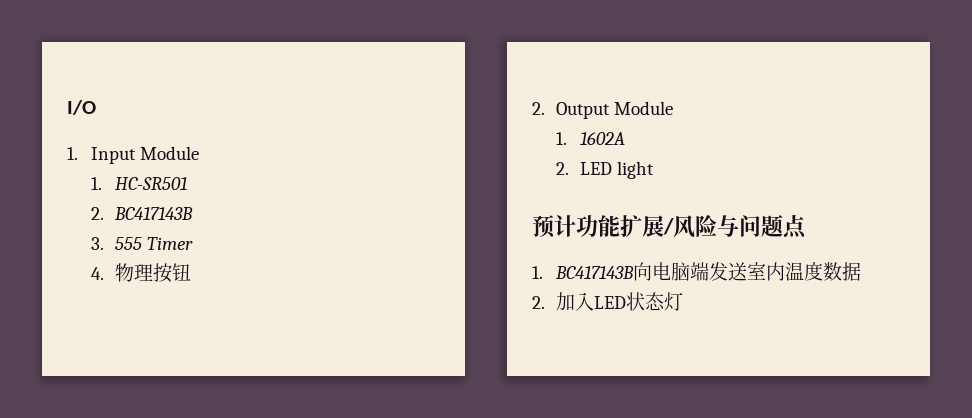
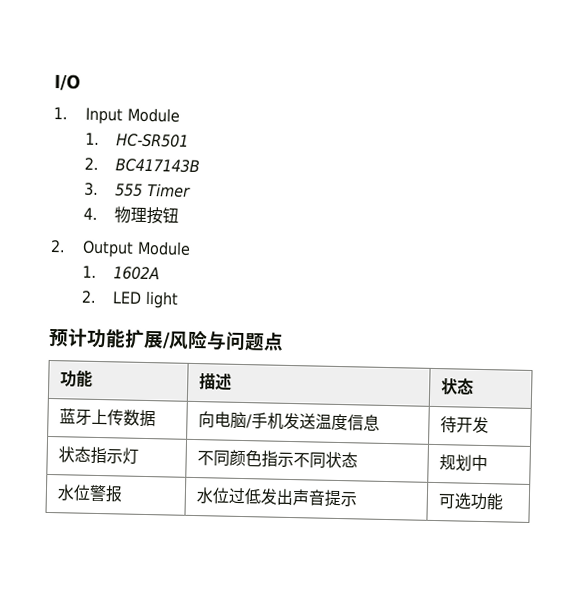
- 1. BC417143B向电脑端发送室内温度数据
- 2.加入LED状态灯
+ 功能 | 描述 | 状态
+ 蓝牙上传数据 | 向电脑/手机发送温度信息 | 待开发
+ 状态指示灯 | 不同颜色指示不同状态 | 规划中
+ 水位警报 | 水位过低发出声音提示 | 可选功能

